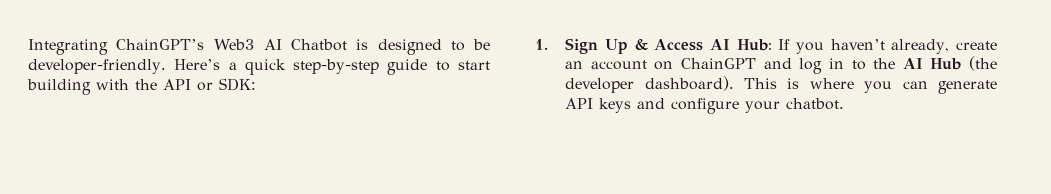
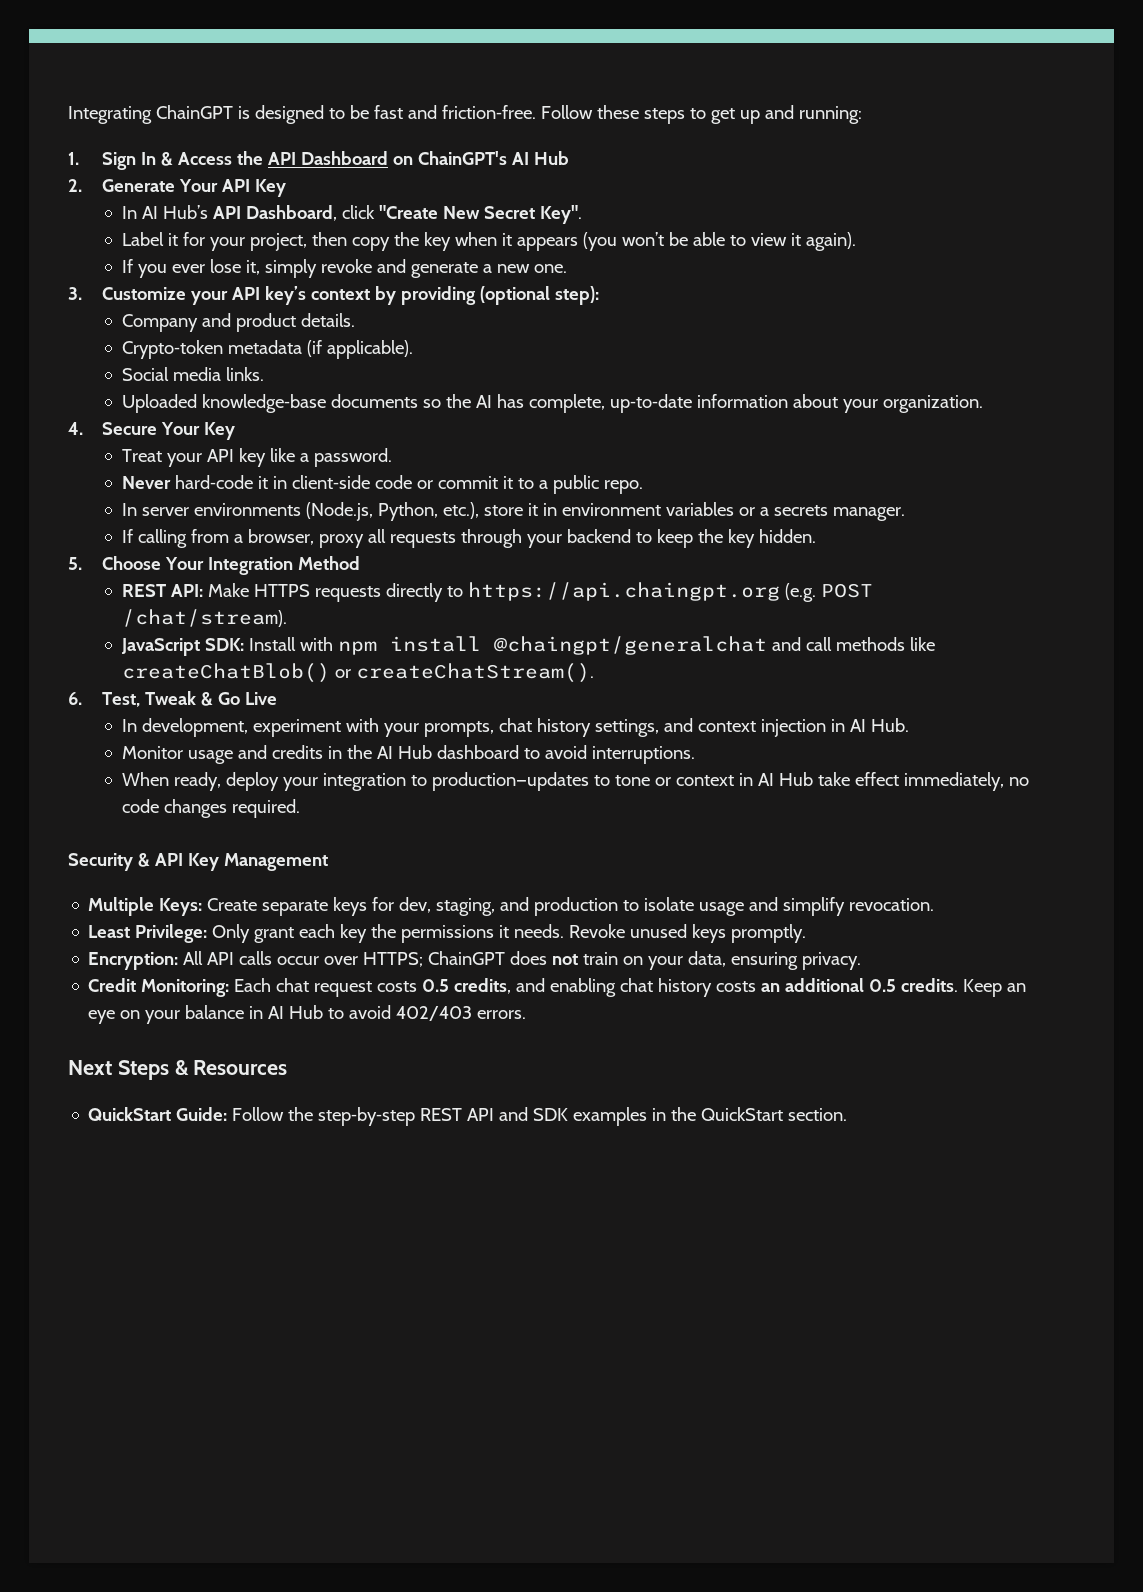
- Integrating ChainGPT’s Web3 AI Chatbot is designed to be developer-friendly. Here’s a quick step-by-step guide to start building with the API or SDK:
+ Integrating ChainGPT is designed to be fast and friction‑free. Follow these steps to get up and running:
- 1. Sign Up & Access AI Hub: If you haven’t already, create an account on ChainGPT and log in to the AI Hub (the developer dashboard). This is where you can generate API keys and configure your chatbot.
+ 1. Sign In & Access the API Dashboard on ChainGPT's AI Hub
+ 2. Generate Your API Key
+ In AI Hub’s API Dashboard, click "Create New Secret Key".
+ Label it for your project, then copy the key when it appears (you won’t be able to view it again).
+ If you ever lose it, simply revoke and generate a new one.
+ 3. Customize your API key’s context by providing (optional step):
+ Company and product details.
+ Crypto‑token metadata (if applicable).
+ Social media links.
+ Uploaded knowledge‑base documents so the AI has complete, up‑to‑date information about your organization.
+ 4. Secure Your Key
+ Treat your API key like a password.
+ Never hard‑code it in client‑side code or commit it to a public repo.
+ In server environments (Node.js, Python, etc.), store it in environment variables or a secrets manager.
+ If calling from a browser, proxy all requests through your backend to keep the key hidden.
+ 5. Choose Your Integration Method
+ REST API: Make HTTPS requests directly to https://api.chaingpt.org (e.g. POST /chat/stream).
+ JavaScript SDK: Install with npm install @chaingpt/generalchat and call methods like createChatBlob() or createChatStream().
+ 6. Test, Tweak & Go Live
+ In development, experiment with your prompts, chat history settings, and context injection in AI Hub.
+ Monitor usage and credits in the AI Hub dashboard to avoid interruptions.
+ When ready, deploy your integration to production—updates to tone or context in AI Hub take effect immediately, no code changes required.
+ Security & API Key Management
+ Multiple Keys: Create separate keys for dev, staging, and production to isolate usage and simplify revocation.
+ Least Privilege: Only grant each key the permissions it needs. Revoke unused keys promptly.
+ Encryption: All API calls occur over HTTPS; ChainGPT does not train on your data, ensuring privacy.
+ Credit Monitoring: Each chat request costs 0.5 credits, and enabling chat history costs an additional 0.5 credits. Keep an eye on your balance in AI Hub to avoid 402/403 errors.
+ Next Steps & Resources
+ QuickStart Guide: Follow the step‑by‑step REST API and SDK examples in the QuickStart section.

